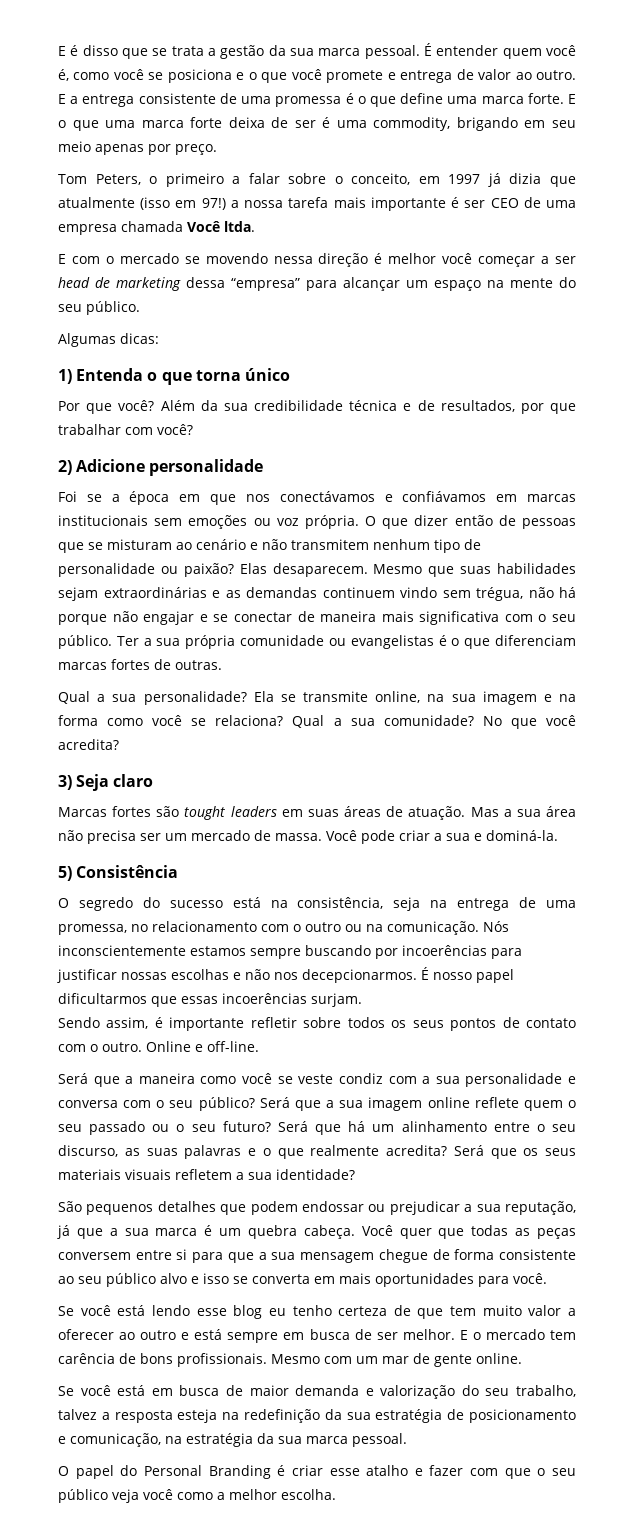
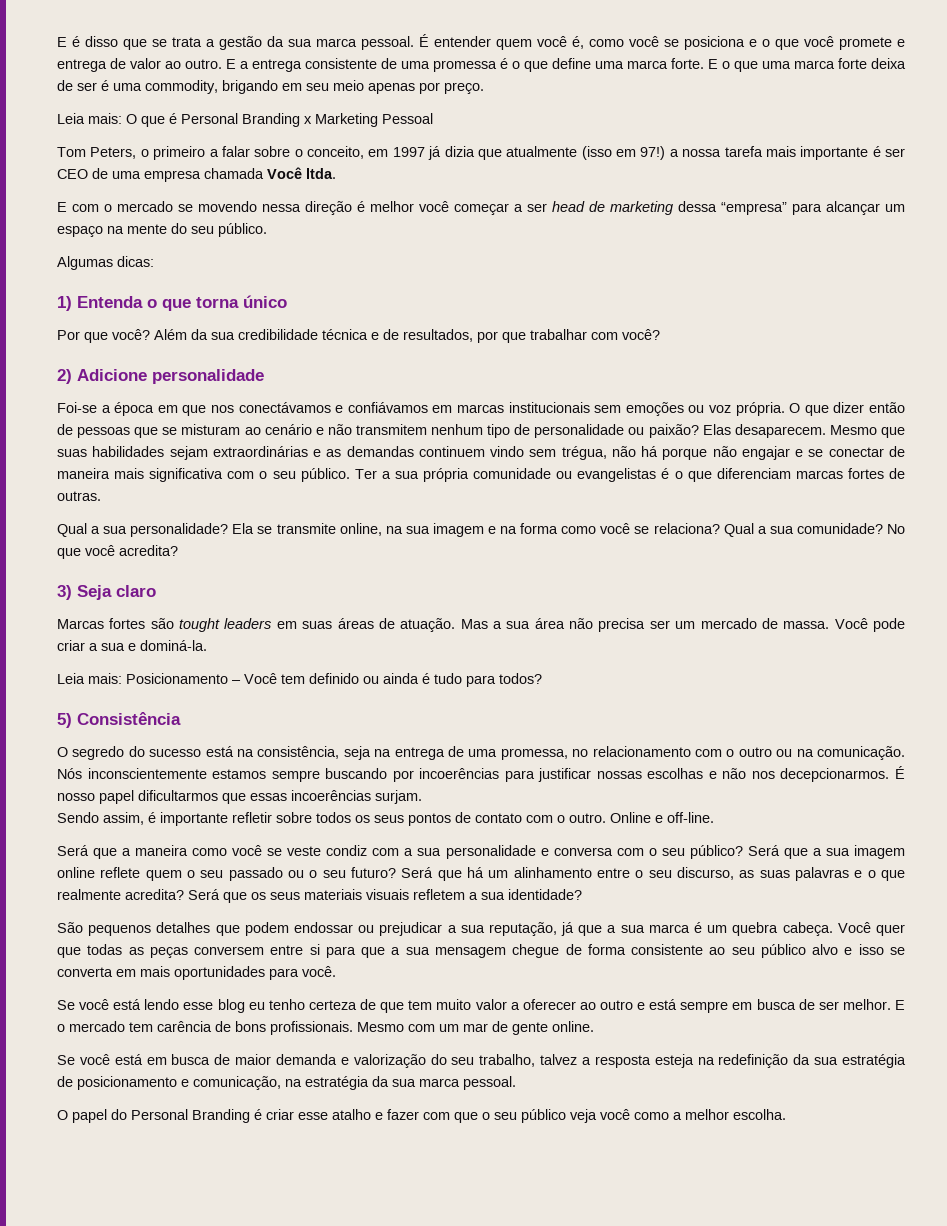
+ Leia mais: O que é Personal Branding x Marketing Pessoal
- Foi se a época em que nos conectávamos e confiávamos em marcas institucionais sem emoções ou voz própria.
+ Foi-se a época em que nos conectávamos e confiávamos em marcas institucionais sem emoções ou voz própria.
+ Leia mais: Posicionamento – Você tem definido ou ainda é tudo para todos?

